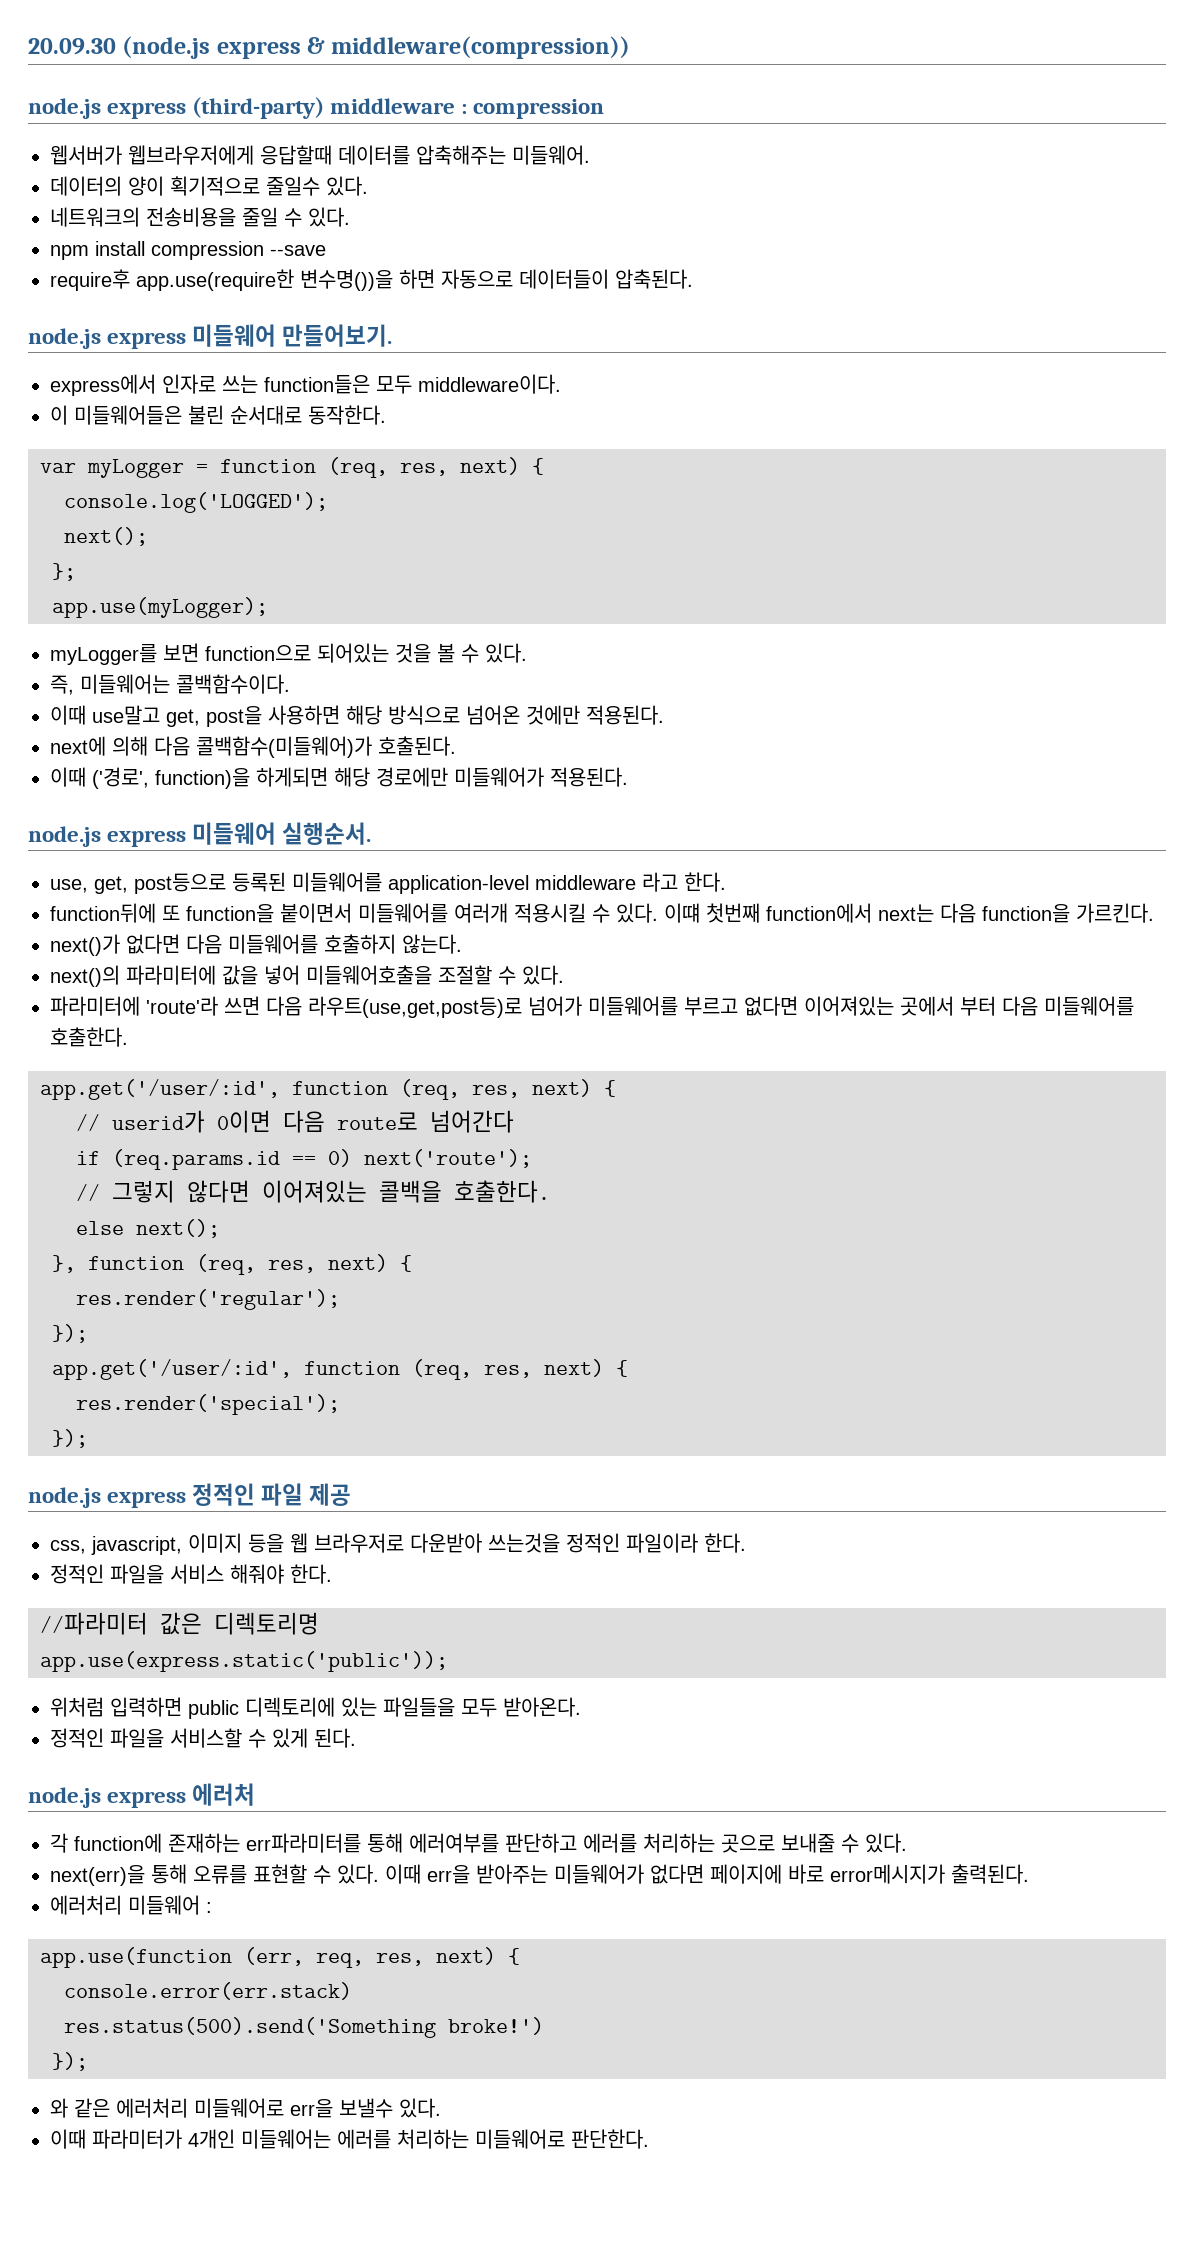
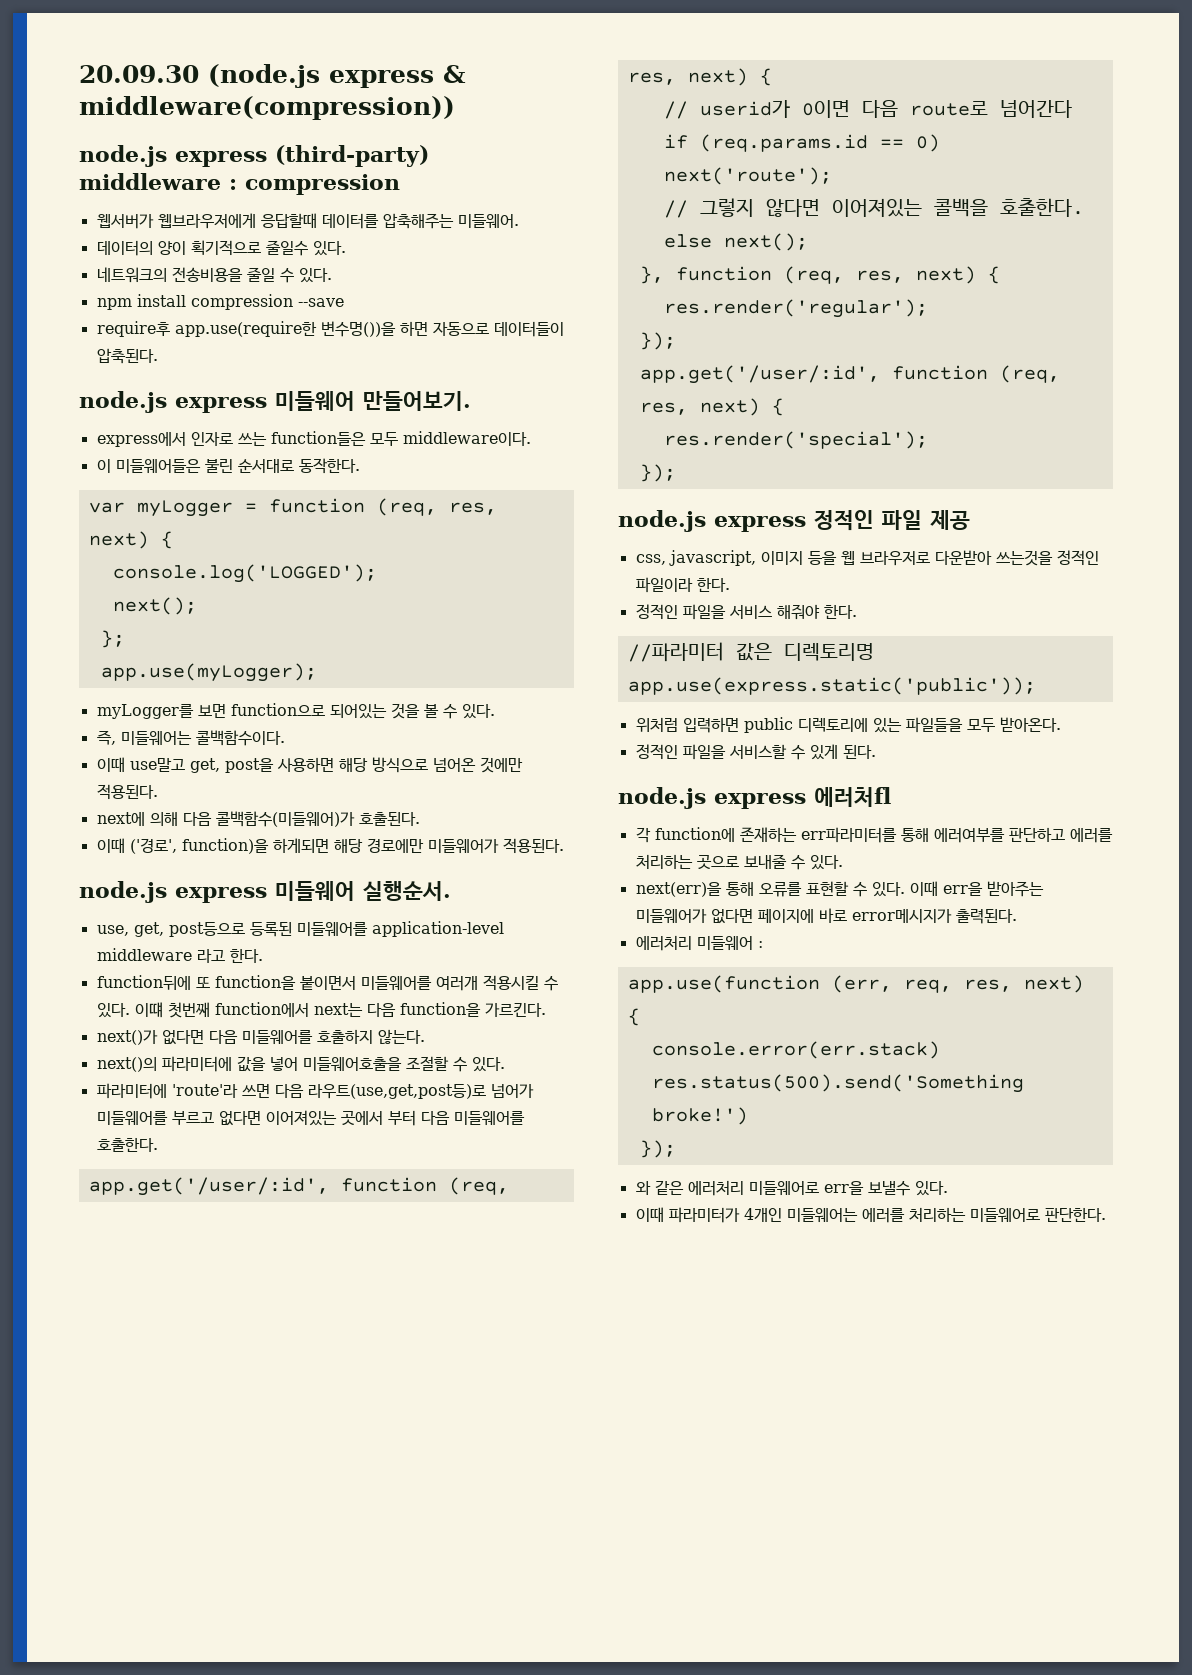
- node.js express 에러처
+ node.js express 에러처fl

